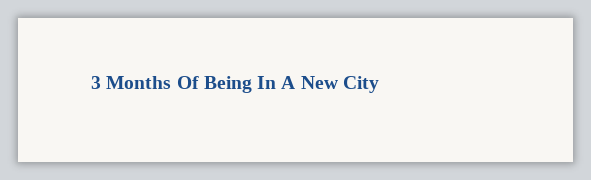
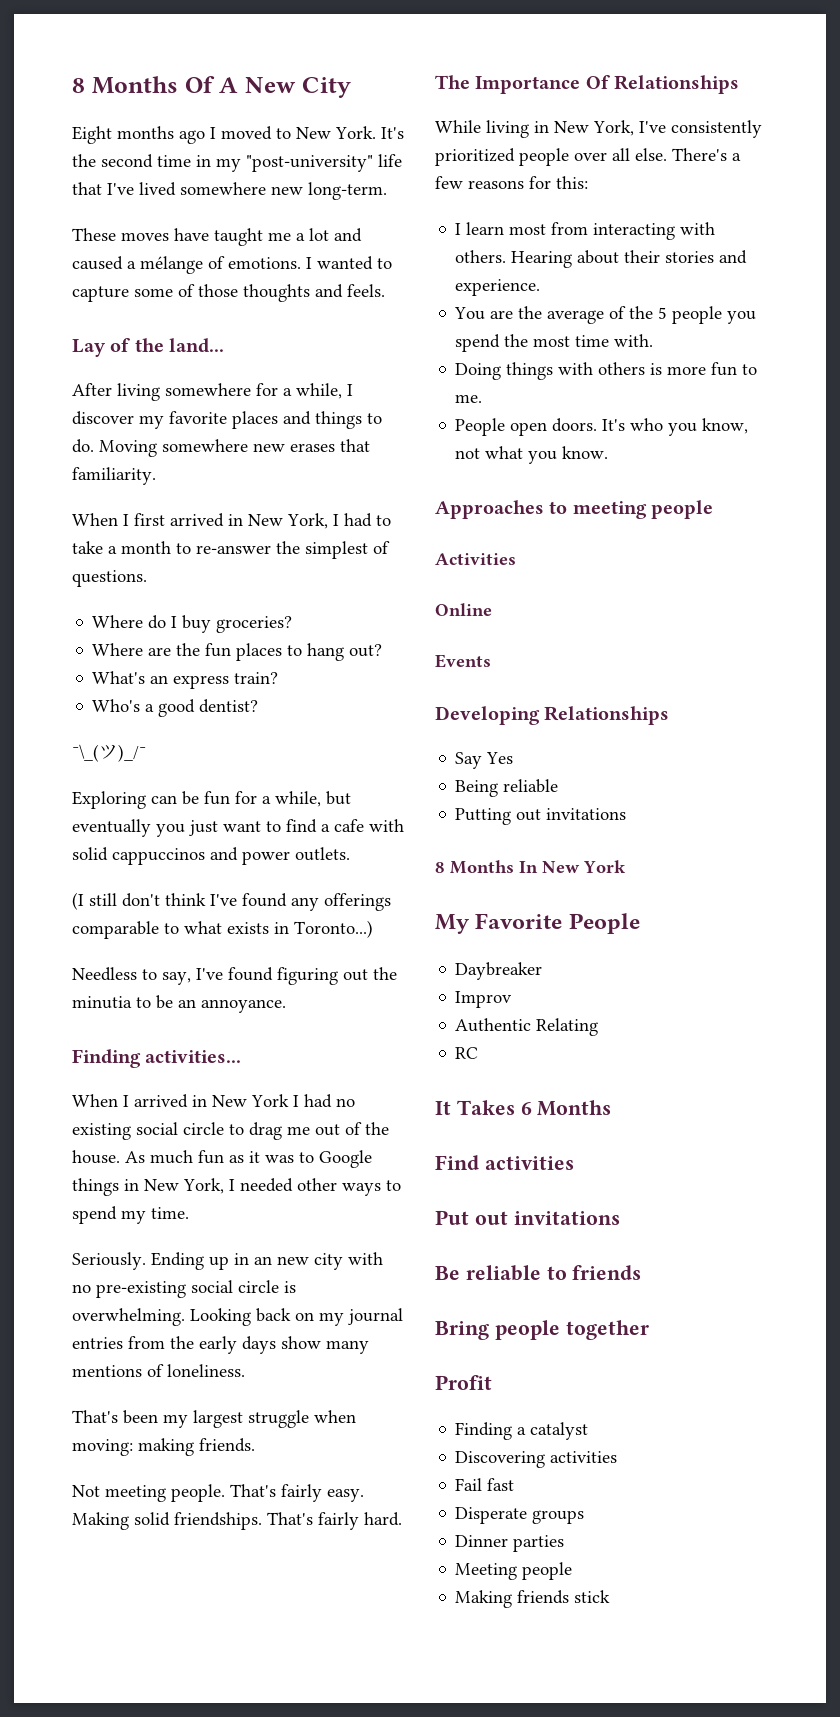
- 3 Months Of Being In A New City
+ 8 Months Of A New City
+ Eight months ago I moved to New York. It's the second time in my "post-university" life that I've lived somewhere new long-term.
+ These moves have taught me a lot and caused a mélange of emotions. I wanted to capture some of those thoughts and feels.
+ Lay of the land...
+ After living somewhere for a while, I discover my favorite places and things to do. Moving somewhere new erases that familiarity.
+ When I first arrived in New York, I had to take a month to re-answer the simplest of questions.
+ Where do I buy groceries?
+ Where are the fun places to hang out?
+ What's an express train?
+ Who's a good dentist?
+ ¯\_(ツ)_/¯
+ Exploring can be fun for a while, but eventually you just want to find a cafe with solid cappuccinos and power outlets.
+ (I still don't think I've found any offerings comparable to what exists in Toronto...)
+ Needless to say, I've found figuring out the minutia to be an annoyance.
+ Finding activities...
+ When I arrived in New York I had no existing social circle to drag me out of the house. As much fun as it was to Google things in New York, I needed other ways to spend my time.
+ Seriously. Ending up in an new city with no pre-existing social circle is overwhelming. Looking back on my journal entries from the early days show many mentions of loneliness.
+ That's been my largest struggle when moving: making friends.
+ Not meeting people. That's fairly easy. Making solid friendships. That's fairly hard.
+ The Importance Of Relationships
+ While living in New York, I've consistently prioritized people over all else. There's a few reasons for this:
+ I learn most from interacting with others. Hearing about their stories and experience.
+ You are the average of the 5 people you spend the most time with.
+ Doing things with others is more fun to me.
+ People open doors. It's who you know, not what you know.
+ Approaches to meeting people
+ Activities
+ Online
+ Events
+ Developing Relationships
+ Say Yes
+ Being reliable
+ Putting out invitations
+ 8 Months In New York
+ My Favorite People
+ Daybreaker
+ Improv
+ Authentic Relating
+ RC
+ It Takes 6 Months
+ Find activities
+ Put out invitations
+ Be reliable to friends
+ Bring people together
+ Profit
+ Finding a catalyst
+ Discovering activities
+ Fail fast
+ Disperate groups
+ Dinner parties
+ Meeting people
+ Making friends stick

